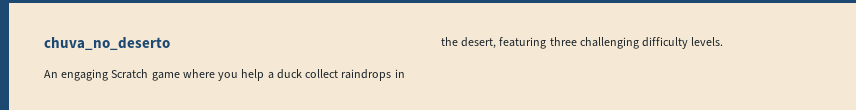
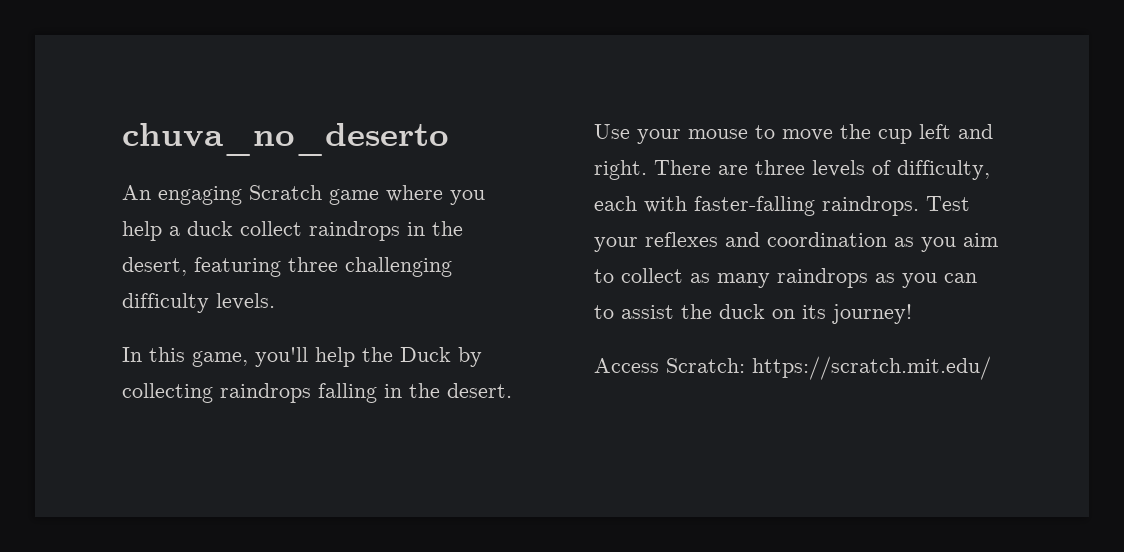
+ In this game, you'll help the Duck by collecting raindrops falling in the desert. Use your mouse to move the cup left and right. There are three levels of difficulty, each with faster-falling raindrops. Test your reflexes and coordination as you aim to collect as many raindrops as you can to assist the duck on its journey!
+ Access Scratch: https://scratch.mit.edu/

